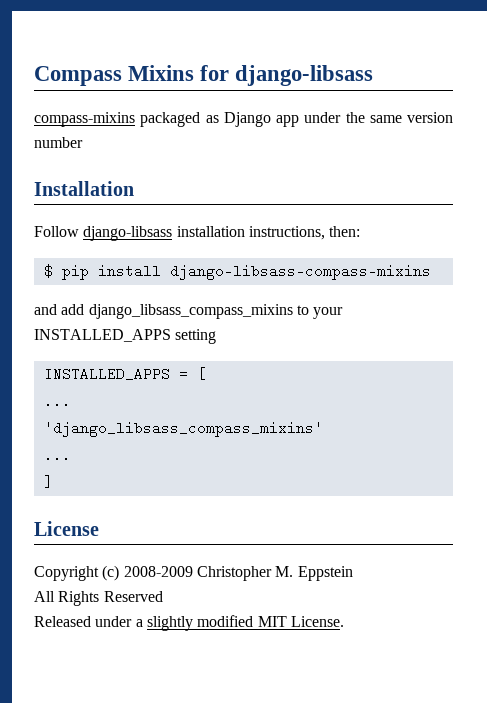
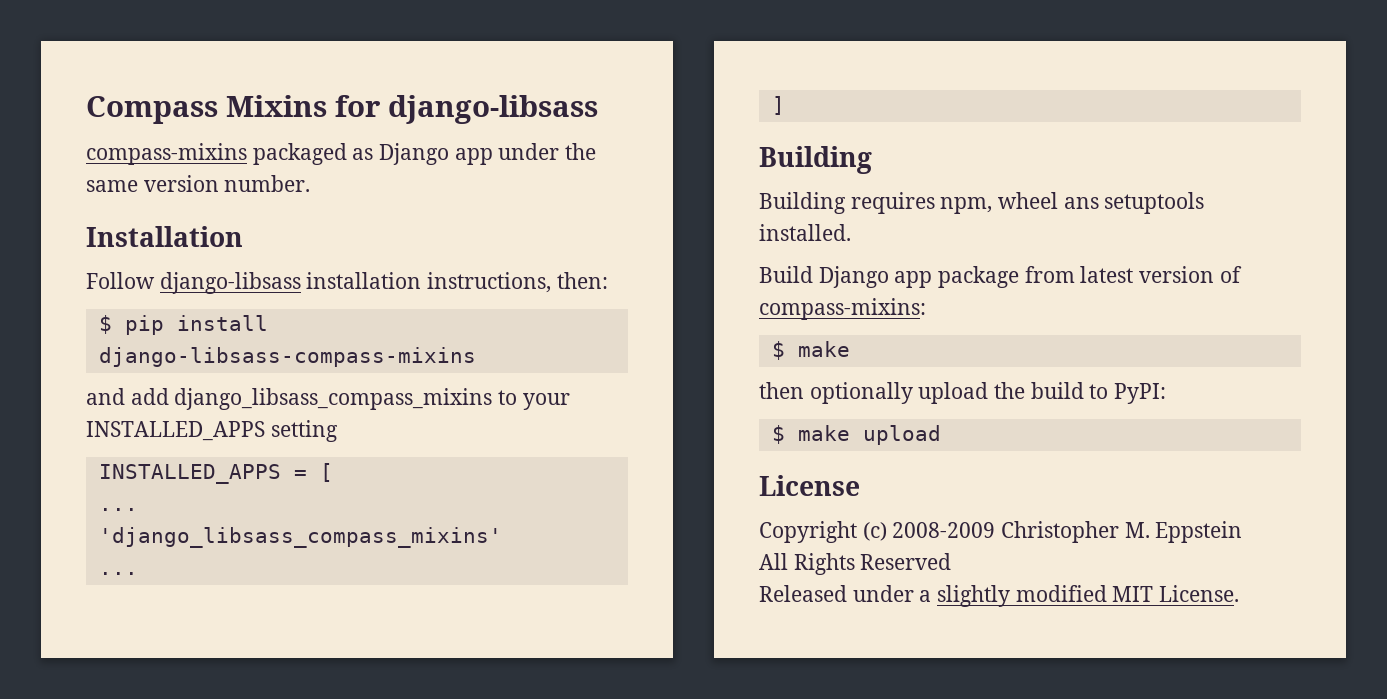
- compass-mixins packaged as Django app under the same version number
+ compass-mixins packaged as Django app under the same version number.
  ]
+ Building
+ Building requires npm, wheel ans setuptools installed.
+ Build Django app package from latest version of compass-mixins:
+ $ make
+ then optionally upload the build to PyPI:
+ $ make upload

